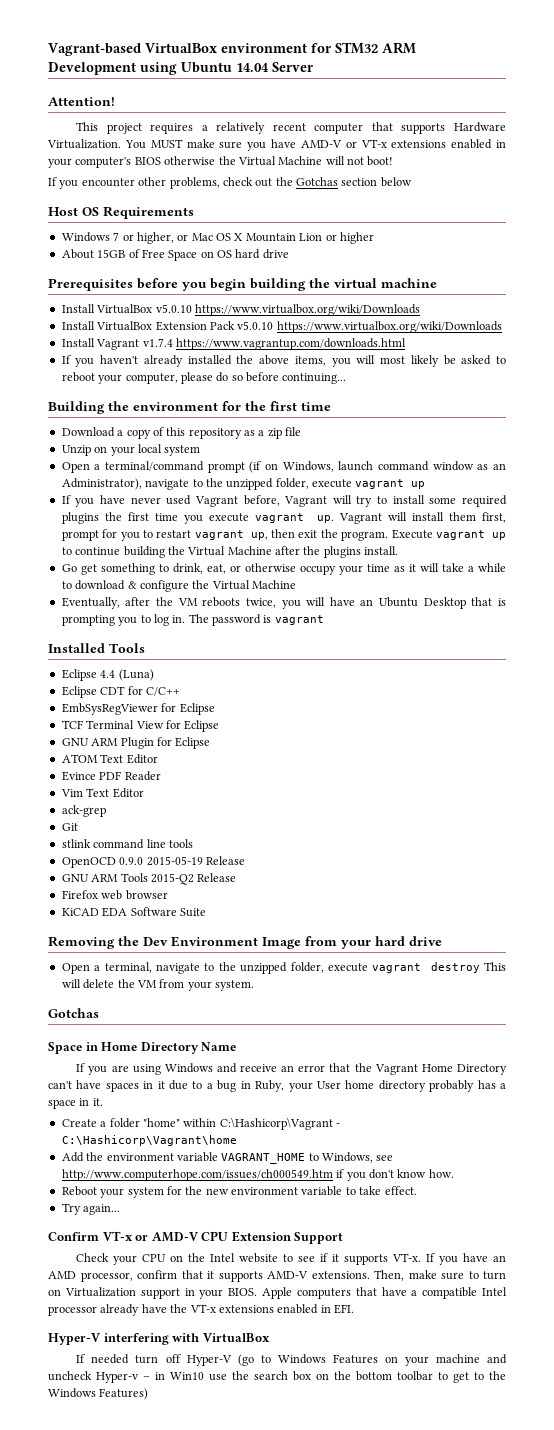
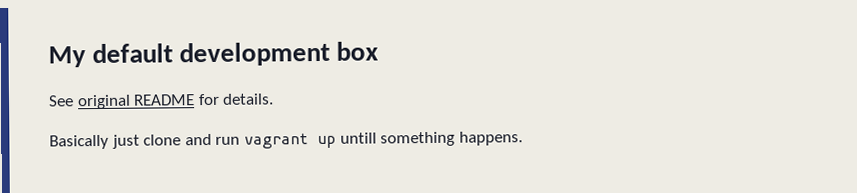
- Vagrant-based VirtualBox environment for STM32 ARM Development using Ubuntu 14.04 Server
- Attention!
- This project requires a relatively recent computer that supports Hardware Virtualization. You MUST make sure you have AMD-V or VT-x extensions enabled in your computer's BIOS otherwise the Virtual Machine will not boot!
- If you encounter other problems, check out the Gotchas section below
- Host OS Requirements
- Windows 7 or higher, or Mac OS X Mountain Lion or higher
- About 15GB of Free Space on OS hard drive
- Prerequisites before you begin building the virtual machine
- Install VirtualBox v5.0.10 https://www.virtualbox.org/wiki/Downloads
- Install VirtualBox Extension Pack v5.0.10 https://www.virtualbox.org/wiki/Downloads
- Install Vagrant v1.7.4 https://www.vagrantup.com/downloads.html
- If you haven't already installed the above items, you will most likely be asked to reboot your computer, please do so before continuing...
- Building the environment for the first time
- Download a copy of this repository as a zip file
- Unzip on your local system
- Open a terminal/command prompt (if on Windows, launch command window as an Administrator), navigate to the unzipped folder, execute vagrant up
- If you have never used Vagrant before, Vagrant will try to install some required plugins the first time you execute vagrant up. Vagrant will install them first, prompt for you to restart vagrant up, then exit the program. Execute vagrant up to continue building the Virtual Machine after the plugins install.
- Go get something to drink, eat, or otherwise occupy your time as it will take a while to download & configure the Virtual Machine
- Eventually, after the VM reboots twice, you will have an Ubuntu Desktop that is prompting you to log in. The password is vagrant
- Installed Tools
- Eclipse 4.4 (Luna)
- Eclipse CDT for C/C++
- EmbSysRegViewer for Eclipse
- TCF Terminal View for Eclipse
- GNU ARM Plugin for Eclipse
- ATOM Text Editor
- Evince PDF Reader
- Vim Text Editor
- ack-grep
- Git
- stlink command line tools
- OpenOCD 0.9.0 2015-05-19 Release
- GNU ARM Tools 2015-Q2 Release
- Firefox web browser
- KiCAD EDA Software Suite
- Removing the Dev Environment Image from your hard drive
- Open a terminal, navigate to the unzipped folder, execute vagrant destroy This will delete the VM from your system.
- Gotchas
- Space in Home Directory Name
- If you are using Windows and receive an error that the Vagrant Home Directory can't have spaces in it due to a bug in Ruby, your User home directory probably has a space in it.
- Create a folder "home" within C:\Hashicorp\Vagrant - C:\Hashicorp\Vagrant\home
- Add the environment variable VAGRANT_HOME to Windows, see http://www.computerhope.com/issues/ch000549.htm if you don't know how.
- Reboot your system for the new environment variable to take effect.
- Try again...
- Confirm VT-x or AMD-V CPU Extension Support
- Check your CPU on the Intel website to see if it supports VT-x. If you have an AMD processor, confirm that it supports AMD-V extensions. Then, make sure to turn on Virtualization support in your BIOS. Apple computers that have a compatible Intel processor already have the VT-x extensions enabled in EFI.
- Hyper-V interfering with VirtualBox
- If needed turn off Hyper-V (go to Windows Features on your machine and uncheck Hyper-v – in Win10 use the search box on the bottom toolbar to get to the Windows Features)
+ My default development box
+ See original README for details.
+ Basically just clone and run vagrant up untill something happens.

